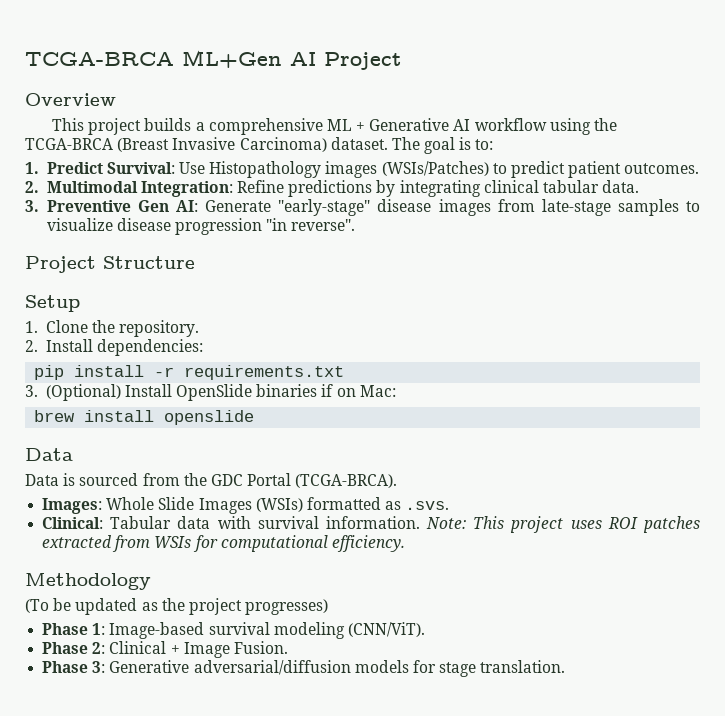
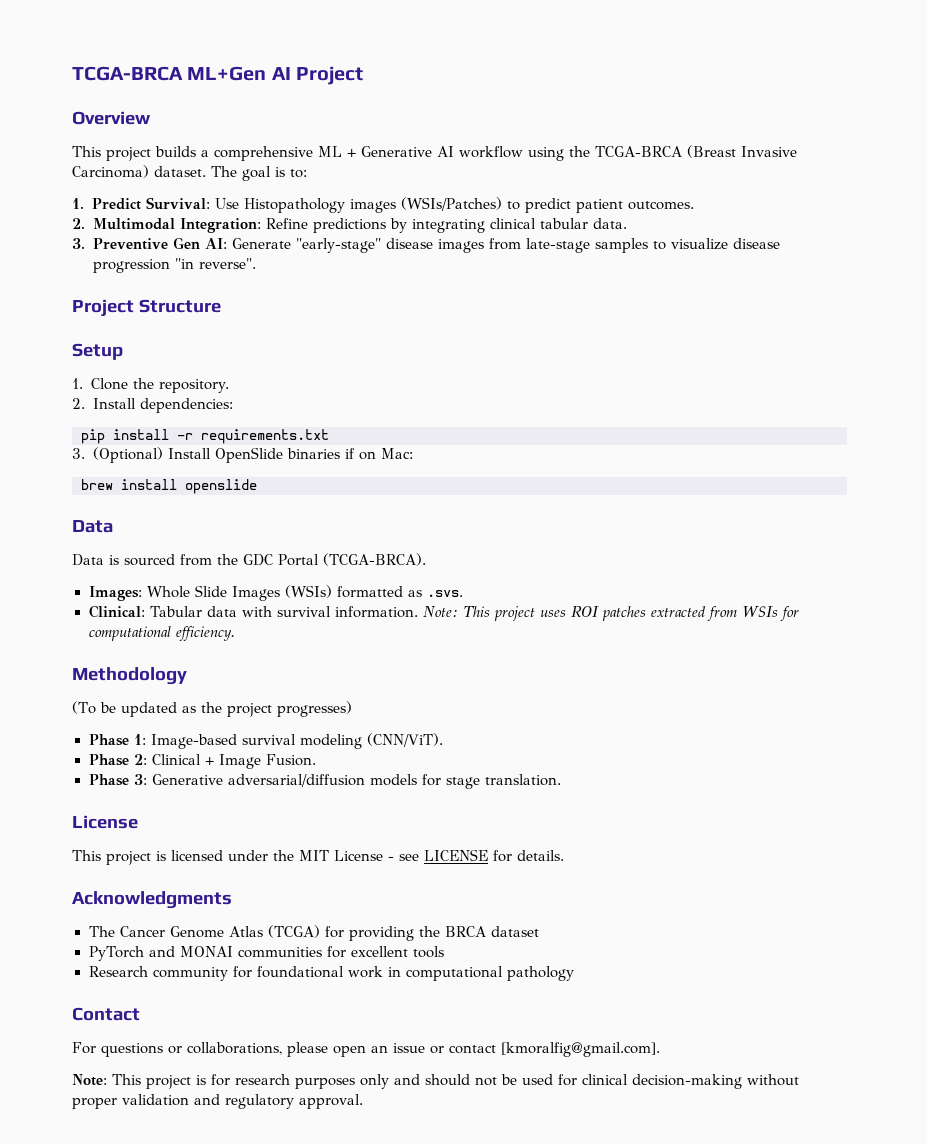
  Phase 3: Generative adversarial/diffusion models for stage translation.
+ License
+ This project is licensed under the MIT License - see LICENSE for details.
+ Acknowledgments
+ The Cancer Genome Atlas (TCGA) for providing the BRCA dataset
+ PyTorch and MONAI communities for excellent tools
+ Research community for foundational work in computational pathology
+ Contact
+ For questions or collaborations, please open an issue or contact [kmoralfig@gmail.com].
+ Note: This project is for research purposes only and should not be used for clinical decision-making without proper validation and regulatory approval.

